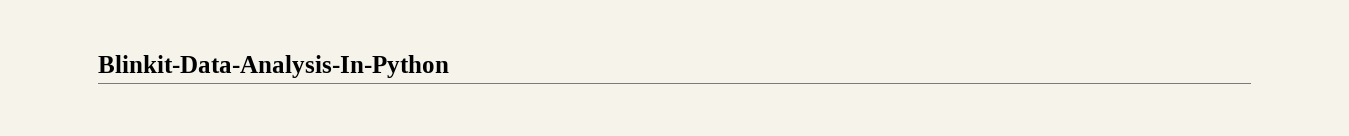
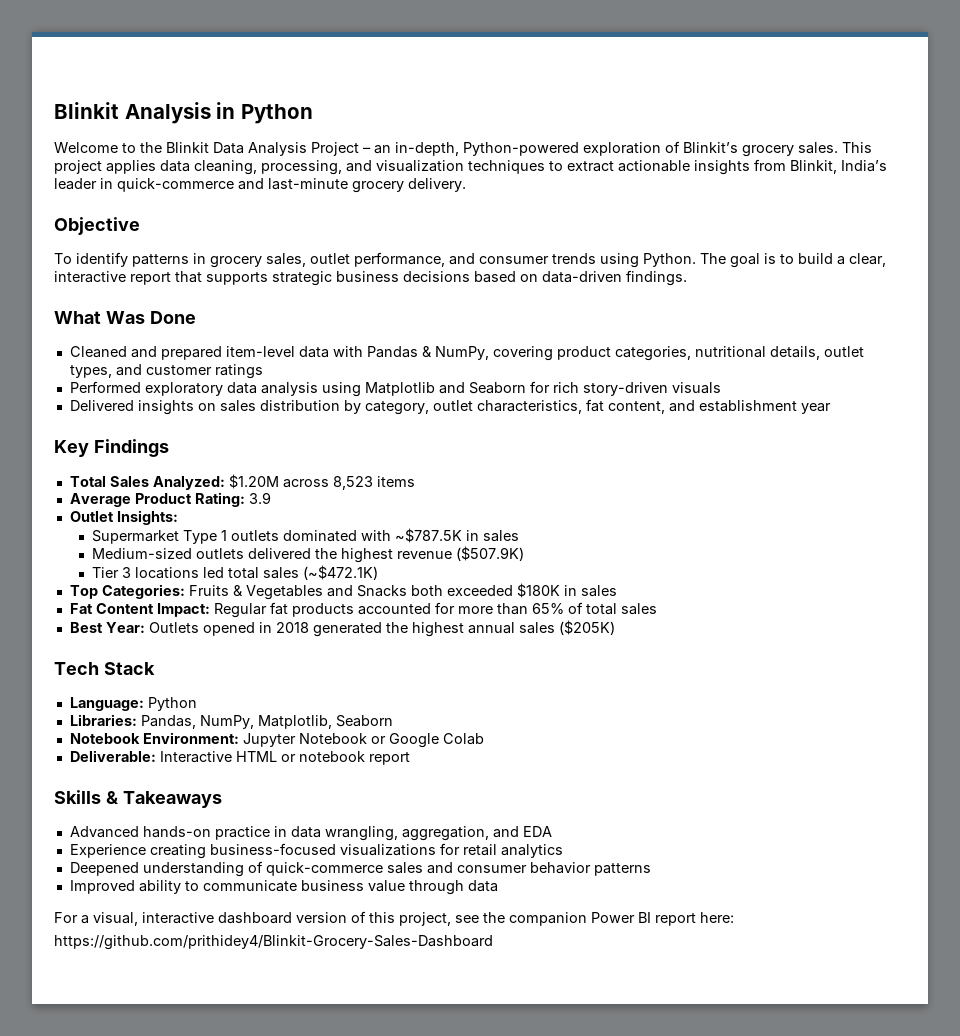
- Blinkit-Data-Analysis-In-Python
+ Blinkit Analysis in Python
+ Welcome to the Blinkit Data Analysis Project – an in-depth, Python-powered exploration of Blinkit’s grocery sales. This project applies data cleaning, processing, and visualization techniques to extract actionable insights from Blinkit, India’s leader in quick-commerce and last-minute grocery delivery.
+ Objective
+ To identify patterns in grocery sales, outlet performance, and consumer trends using Python. The goal is to build a clear, interactive report that supports strategic business decisions based on data-driven findings.
+ What Was Done
+ Cleaned and prepared item-level data with Pandas & NumPy, covering product categories, nutritional details, outlet types, and customer ratings
+ Performed exploratory data analysis using Matplotlib and Seaborn for rich story-driven visuals
+ Delivered insights on sales distribution by category, outlet characteristics, fat content, and establishment year
+ Key Findings
+ Total Sales Analyzed: $1.20M across 8,523 items
+ Average Product Rating: 3.9
+ Outlet Insights:
+ Supermarket Type 1 outlets dominated with ~$787.5K in sales
+ Medium-sized outlets delivered the highest revenue ($507.9K)
+ Tier 3 locations led total sales (~$472.1K)
+ Top Categories: Fruits & Vegetables and Snacks both exceeded $180K in sales
+ Fat Content Impact: Regular fat products accounted for more than 65% of total sales
+ Best Year: Outlets opened in 2018 generated the highest annual sales ($205K)
+ Tech Stack
+ Language: Python
+ Libraries: Pandas, NumPy, Matplotlib, Seaborn
+ Notebook Environment: Jupyter Notebook or Google Colab
+ Deliverable: Interactive HTML or notebook report
+ Skills & Takeaways
+ Advanced hands-on practice in data wrangling, aggregation, and EDA
+ Experience creating business-focused visualizations for retail analytics
+ Deepened understanding of quick-commerce sales and consumer behavior patterns
+ Improved ability to communicate business value through data
+ For a visual, interactive dashboard version of this project, see the companion Power BI report here:
+ https://github.com/prithidey4/Blinkit-Grocery-Sales-Dashboard

